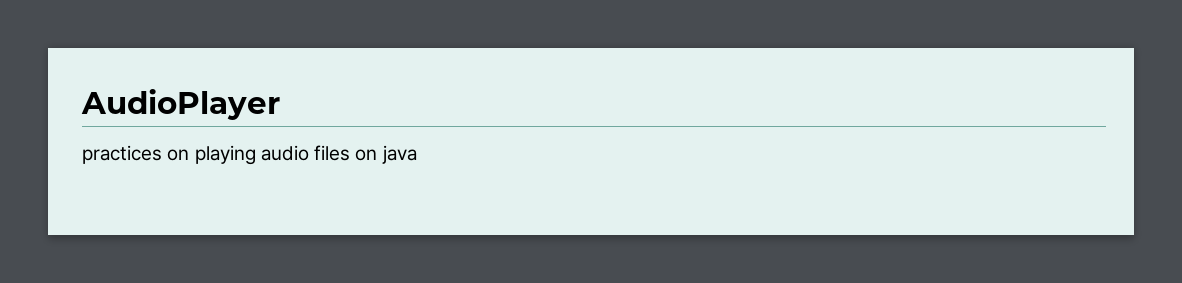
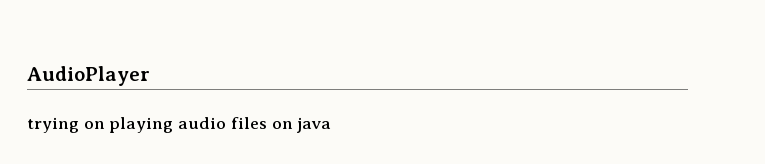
- practices on playing audio files on java
+ trying on playing audio files on java

